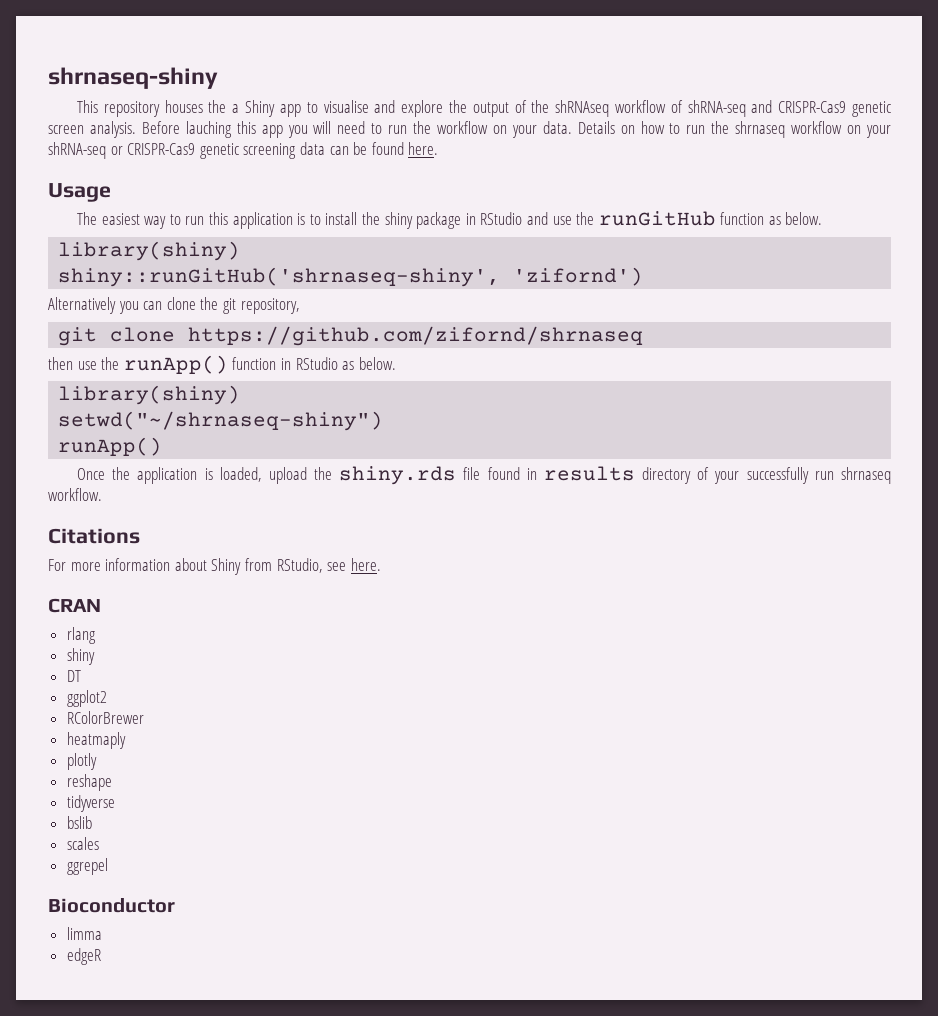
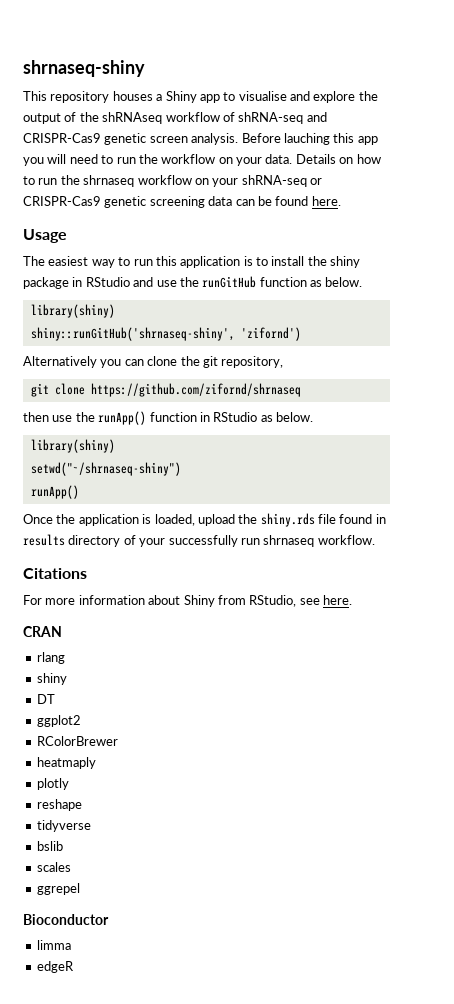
- This repository houses the a Shiny app to visualise and explore the output of the shRNAseq workflow of shRNA-seq and CRISPR-Cas9 genetic screen analysis.
+ This repository houses a Shiny app to visualise and explore the output of the shRNAseq workflow of shRNA-seq and CRISPR-Cas9 genetic screen analysis.

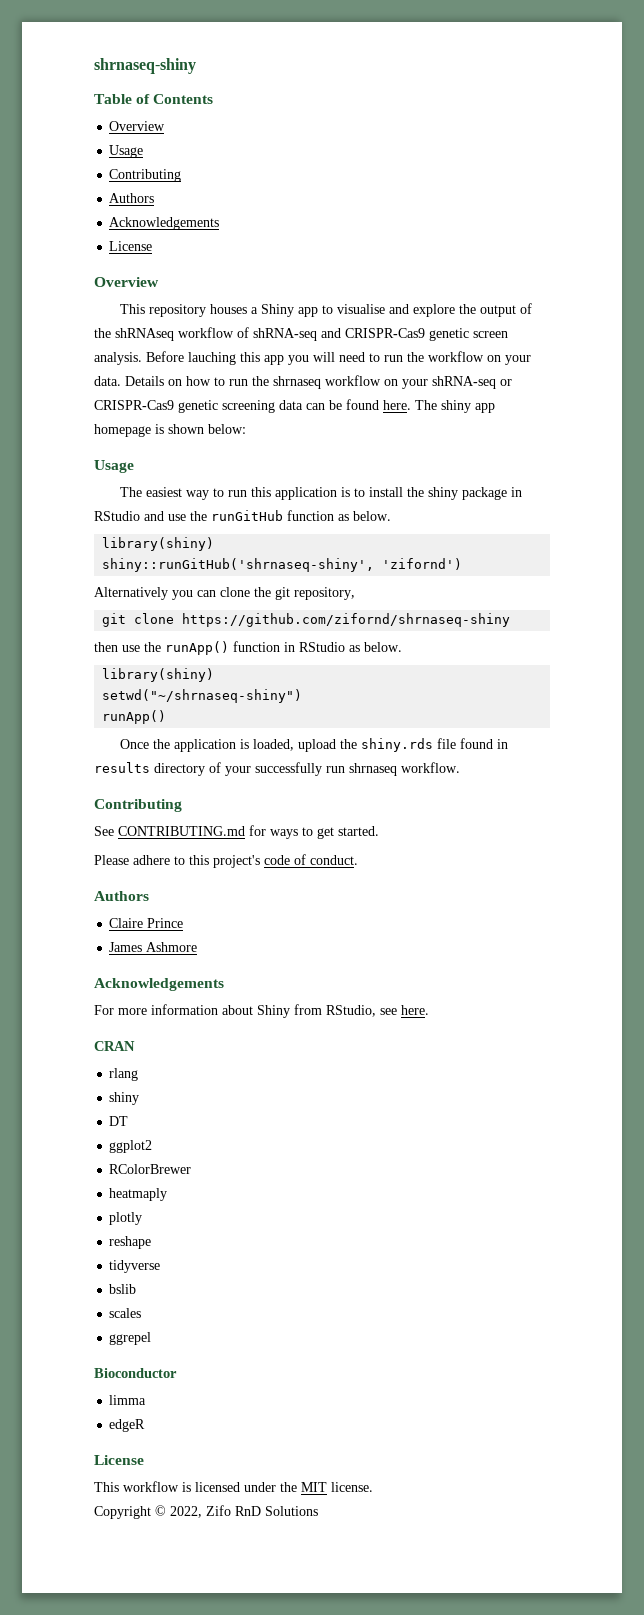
+ Table of Contents
+ Overview
+ Usage
+ Contributing
+ Authors
+ Acknowledgements
+ License
+ Overview
+ The shiny app homepage is shown below:
- git clone https://github.com/zifornd/shrnaseq
+ git clone https://github.com/zifornd/shrnaseq-shiny
  Once the application is loaded, upload the shiny.rds file found in results directory of your successfully run shrnaseq workflow.
- Citations
+ Contributing
+ See CONTRIBUTING.md for ways to get started.
+ Please adhere to this project's code of conduct.
+ Authors
+ Claire Prince
+ James Ashmore
+ Acknowledgements
  edgeR
+ License
+ This workflow is licensed under the MIT license.
+ Copyright © 2022, Zifo RnD Solutions

